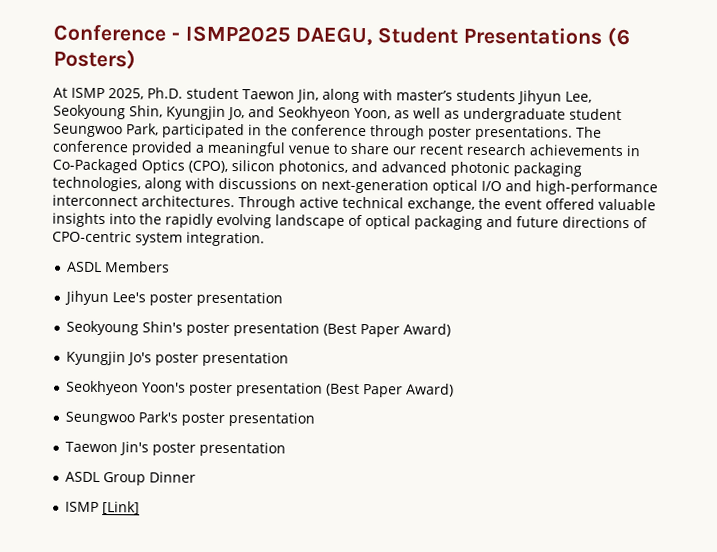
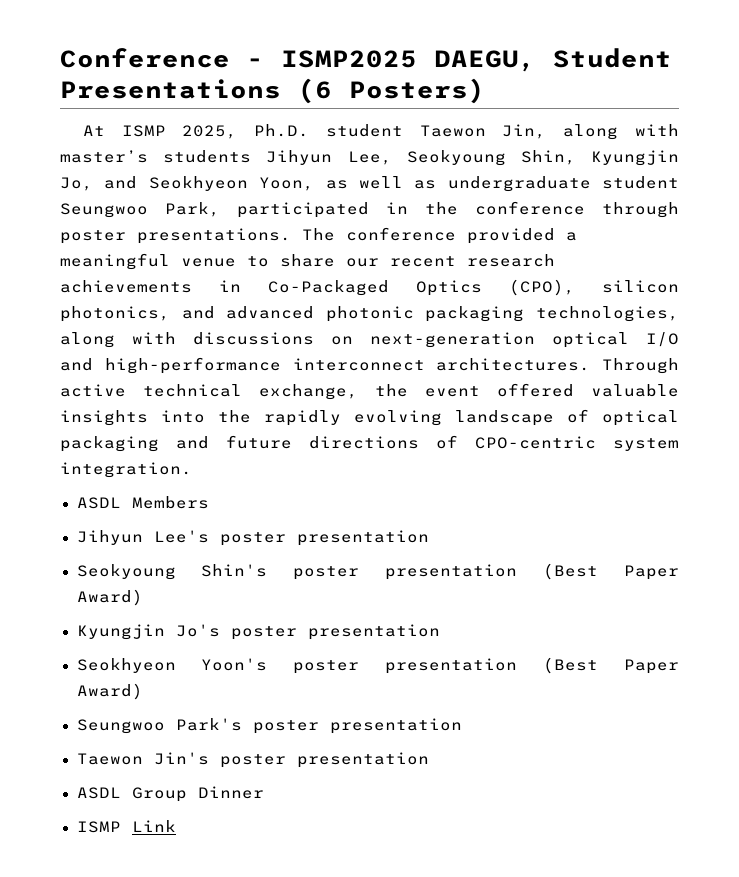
- ISMP [Link]
+ ISMP Link

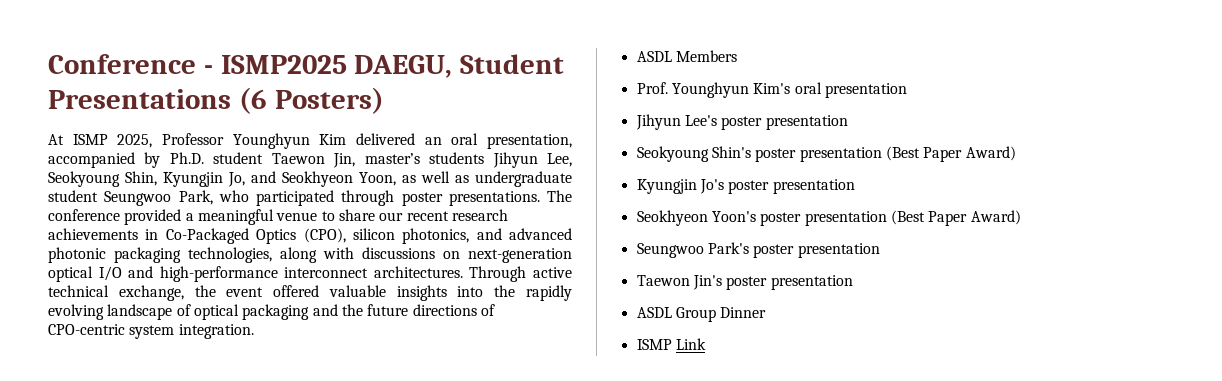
- At ISMP 2025, Ph.D. student Taewon Jin, along with master’s students Jihyun Lee, Seokyoung Shin, Kyungjin Jo, and Seokhyeon Yoon, as well as undergraduate student Seungwoo Park, participated in the conference through poster presentations.
+ At ISMP 2025, Professor Younghyun Kim delivered an oral presentation, accompanied by Ph.D. student Taewon Jin, master’s students Jihyun Lee, Seokyoung Shin, Kyungjin Jo, and Seokhyeon Yoon, as well as undergraduate student Seungwoo Park, who participated through poster presentations.
- Through active technical exchange, the event offered valuable insights into the rapidly evolving landscape of optical packaging and future directions of CPO-centric system integration.
+ Through active technical exchange, the event offered valuable insights into the rapidly evolving landscape of optical packaging and the future directions of CPO-centric system integration.
+ Prof. Younghyun Kim's oral presentation

